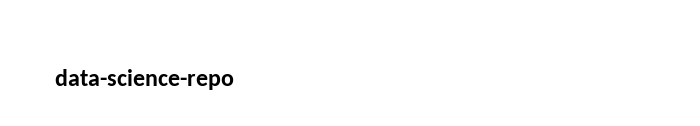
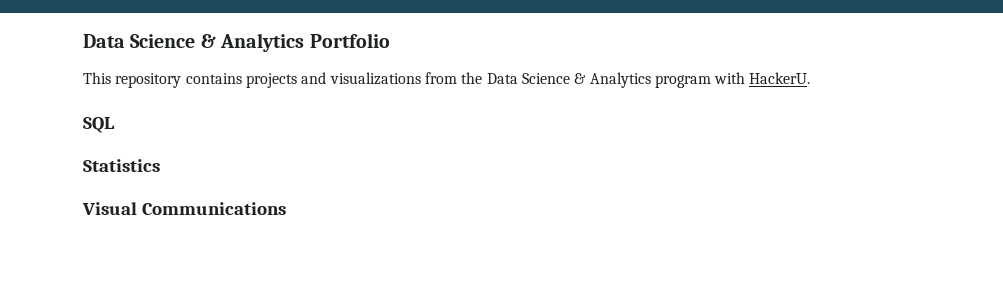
- data-science-repo
+ Data Science & Analytics Portfolio
+ This repository contains projects and visualizations from the Data Science & Analytics program with HackerU.
+ SQL
+ Statistics
+ Visual Communications

